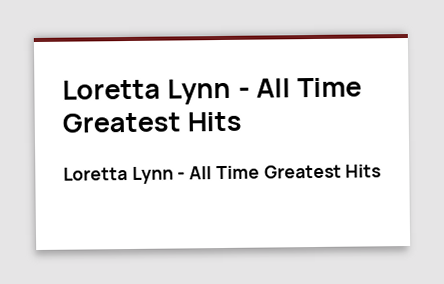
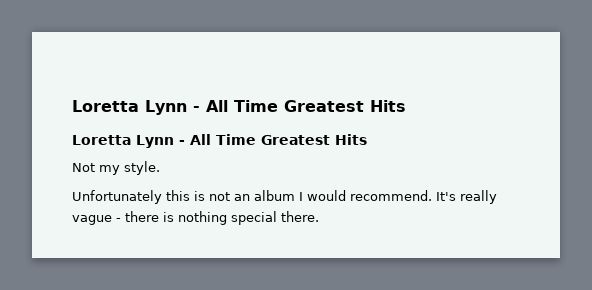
+ Not my style.
+ Unfortunately this is not an album I would recommend. It's really vague - there is nothing special there.

